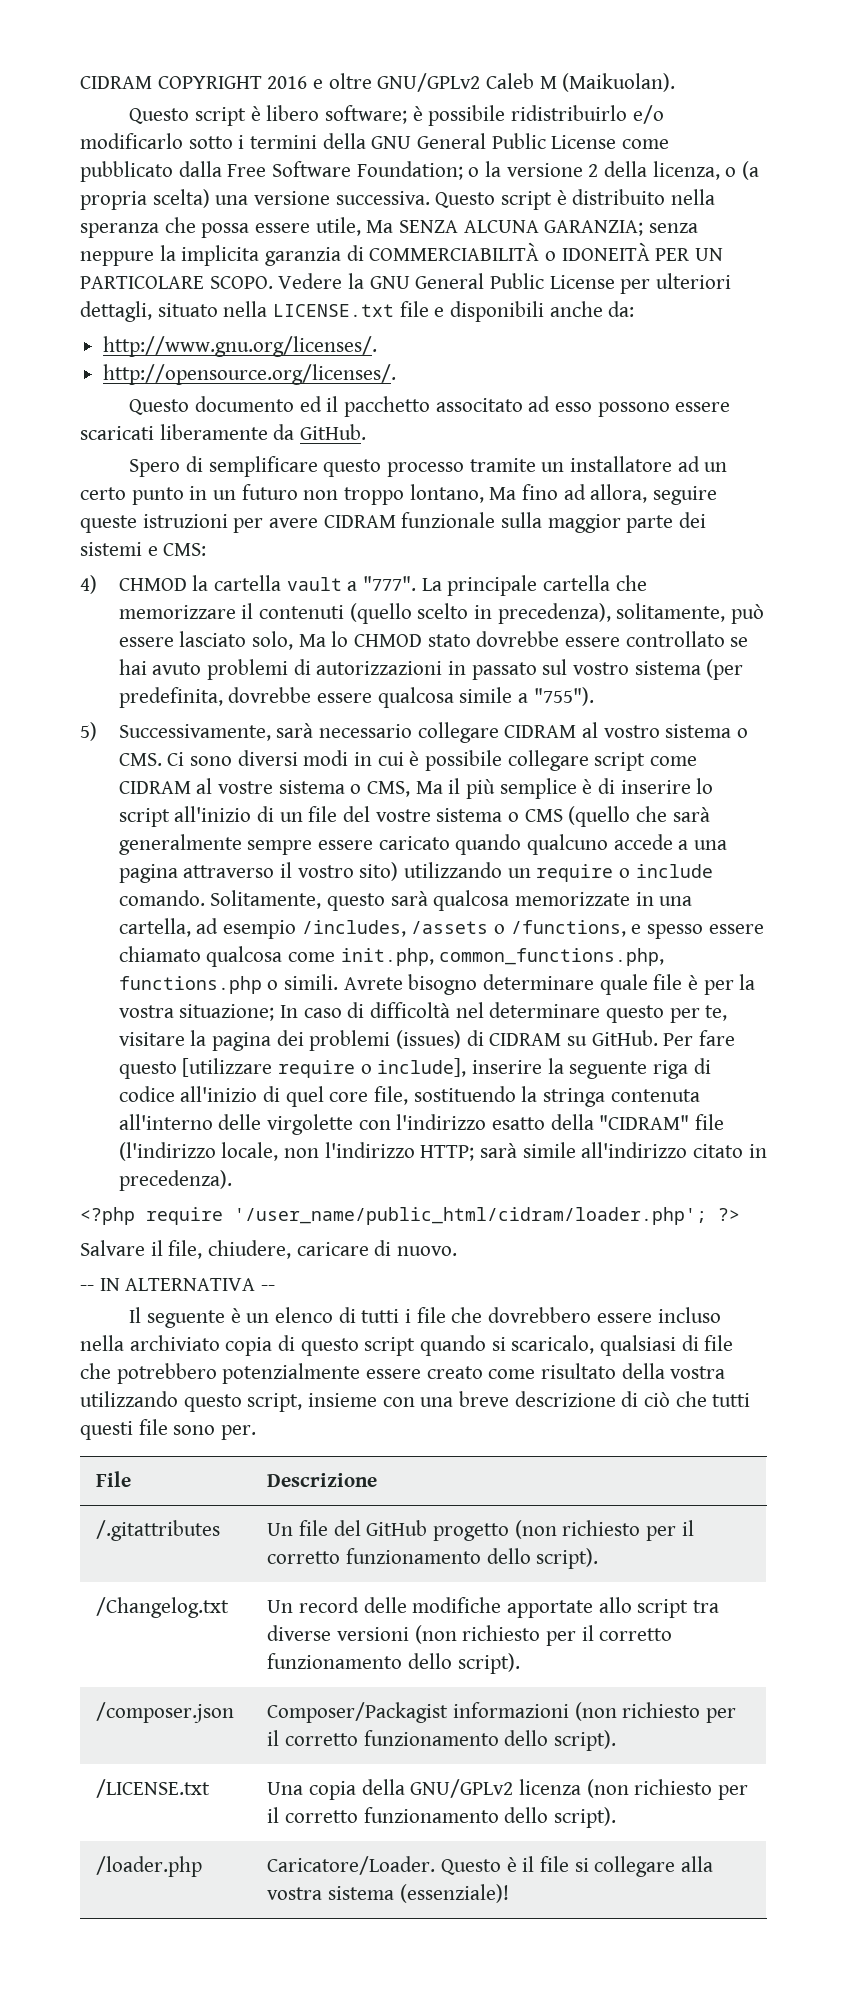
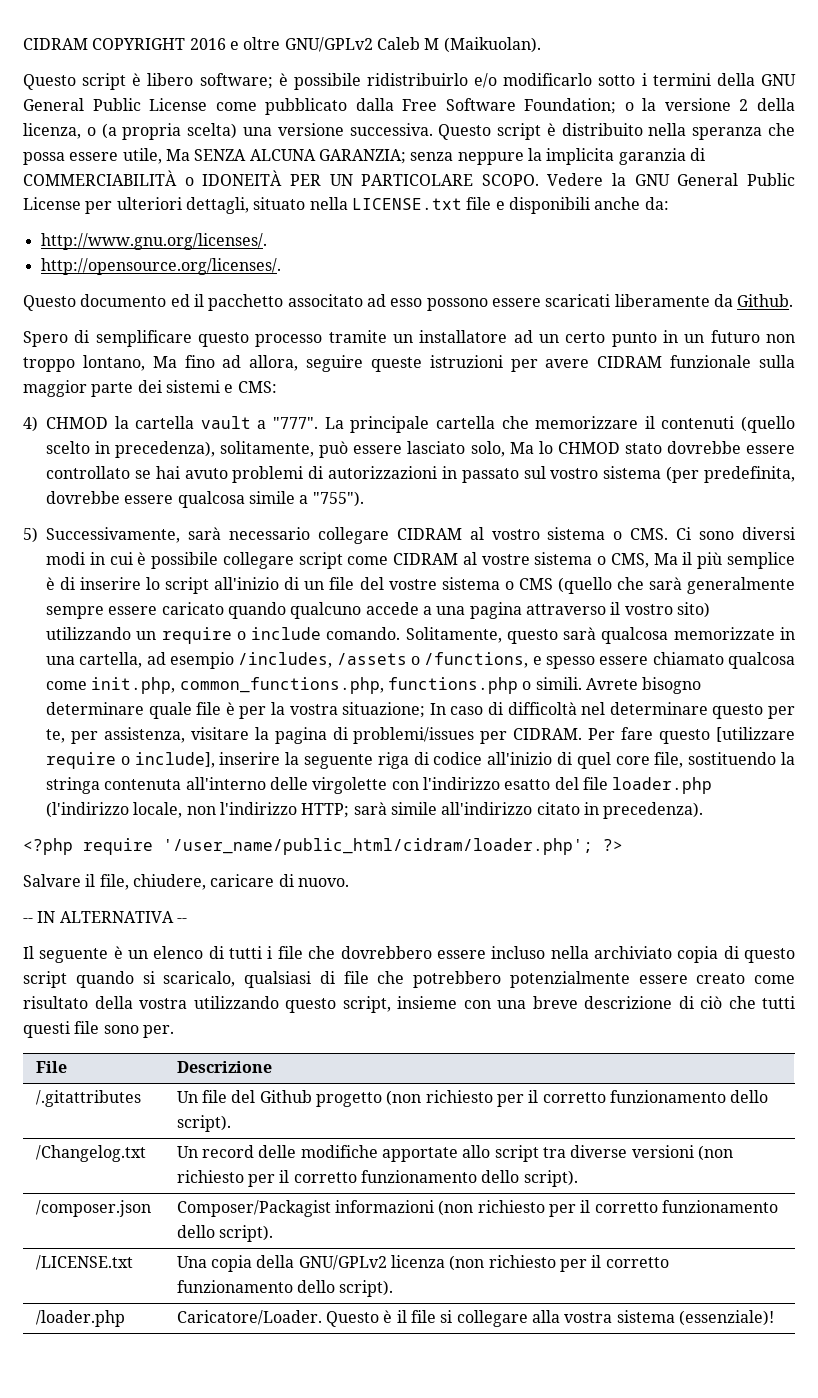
- Questo documento ed il pacchetto associtato ad esso possono essere scaricati liberamente da GitHub.
+ Questo documento ed il pacchetto associtato ad esso possono essere scaricati liberamente da Github.
- Avrete bisogno determinare quale file è per la vostra situazione; In caso di difficoltà nel determinare questo per te, visitare la pagina dei problemi (issues) di CIDRAM su GitHub.
+ Avrete bisogno determinare quale file è per la vostra situazione; In caso di difficoltà nel determinare questo per te, per assistenza, visitare la pagina di problemi/issues per CIDRAM.
- Per fare questo [utilizzare require o include], inserire la seguente riga di codice all'inizio di quel core file, sostituendo la stringa contenuta all'interno delle virgolette con l'indirizzo esatto della "CIDRAM" file (l'indirizzo locale, non l'indirizzo HTTP; sarà simile all'indirizzo citato in precedenza).
+ Per fare questo [utilizzare require o include], inserire la seguente riga di codice all'inizio di quel core file, sostituendo la stringa contenuta all'interno delle virgolette con l'indirizzo esatto del file loader.php (l'indirizzo locale, non l'indirizzo HTTP; sarà simile all'indirizzo citato in precedenza).
- /.gitattributes | Un file del GitHub progetto (non richiesto per il corretto funzionamento dello script).
+ /.gitattributes | Un file del Github progetto (non richiesto per il corretto funzionamento dello script).

